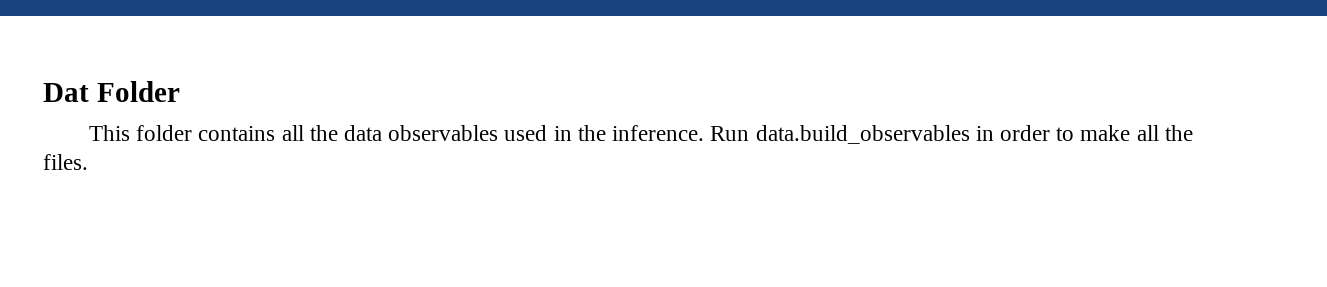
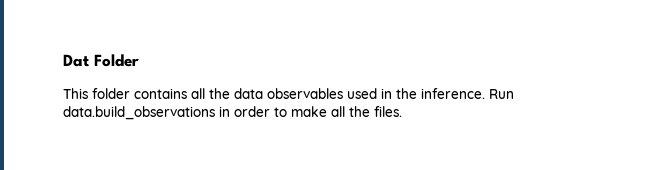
- Run data.build_observables in order to make all the files.
+ Run data.build_observations in order to make all the files.

